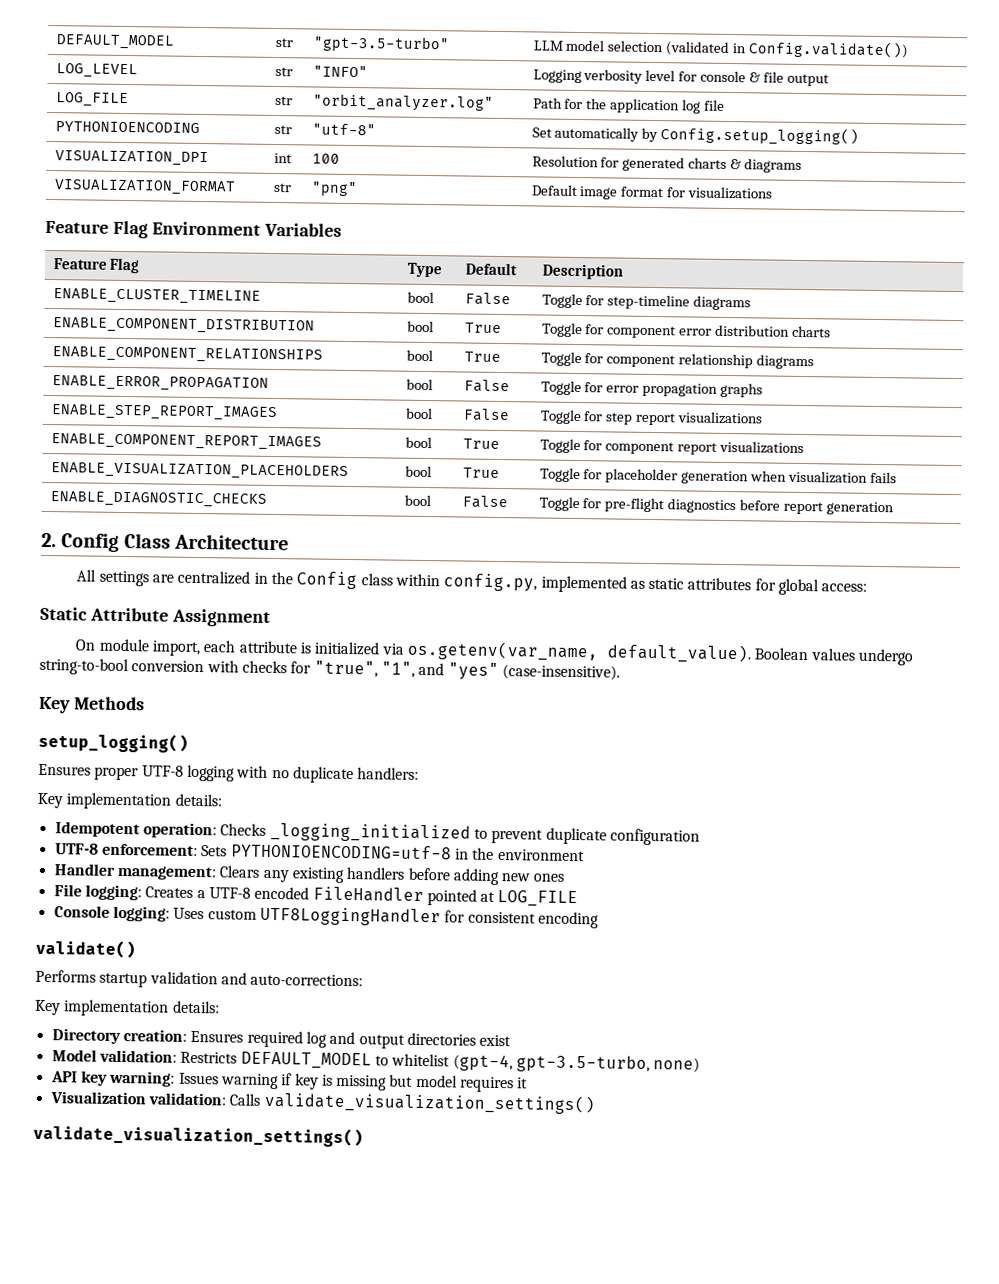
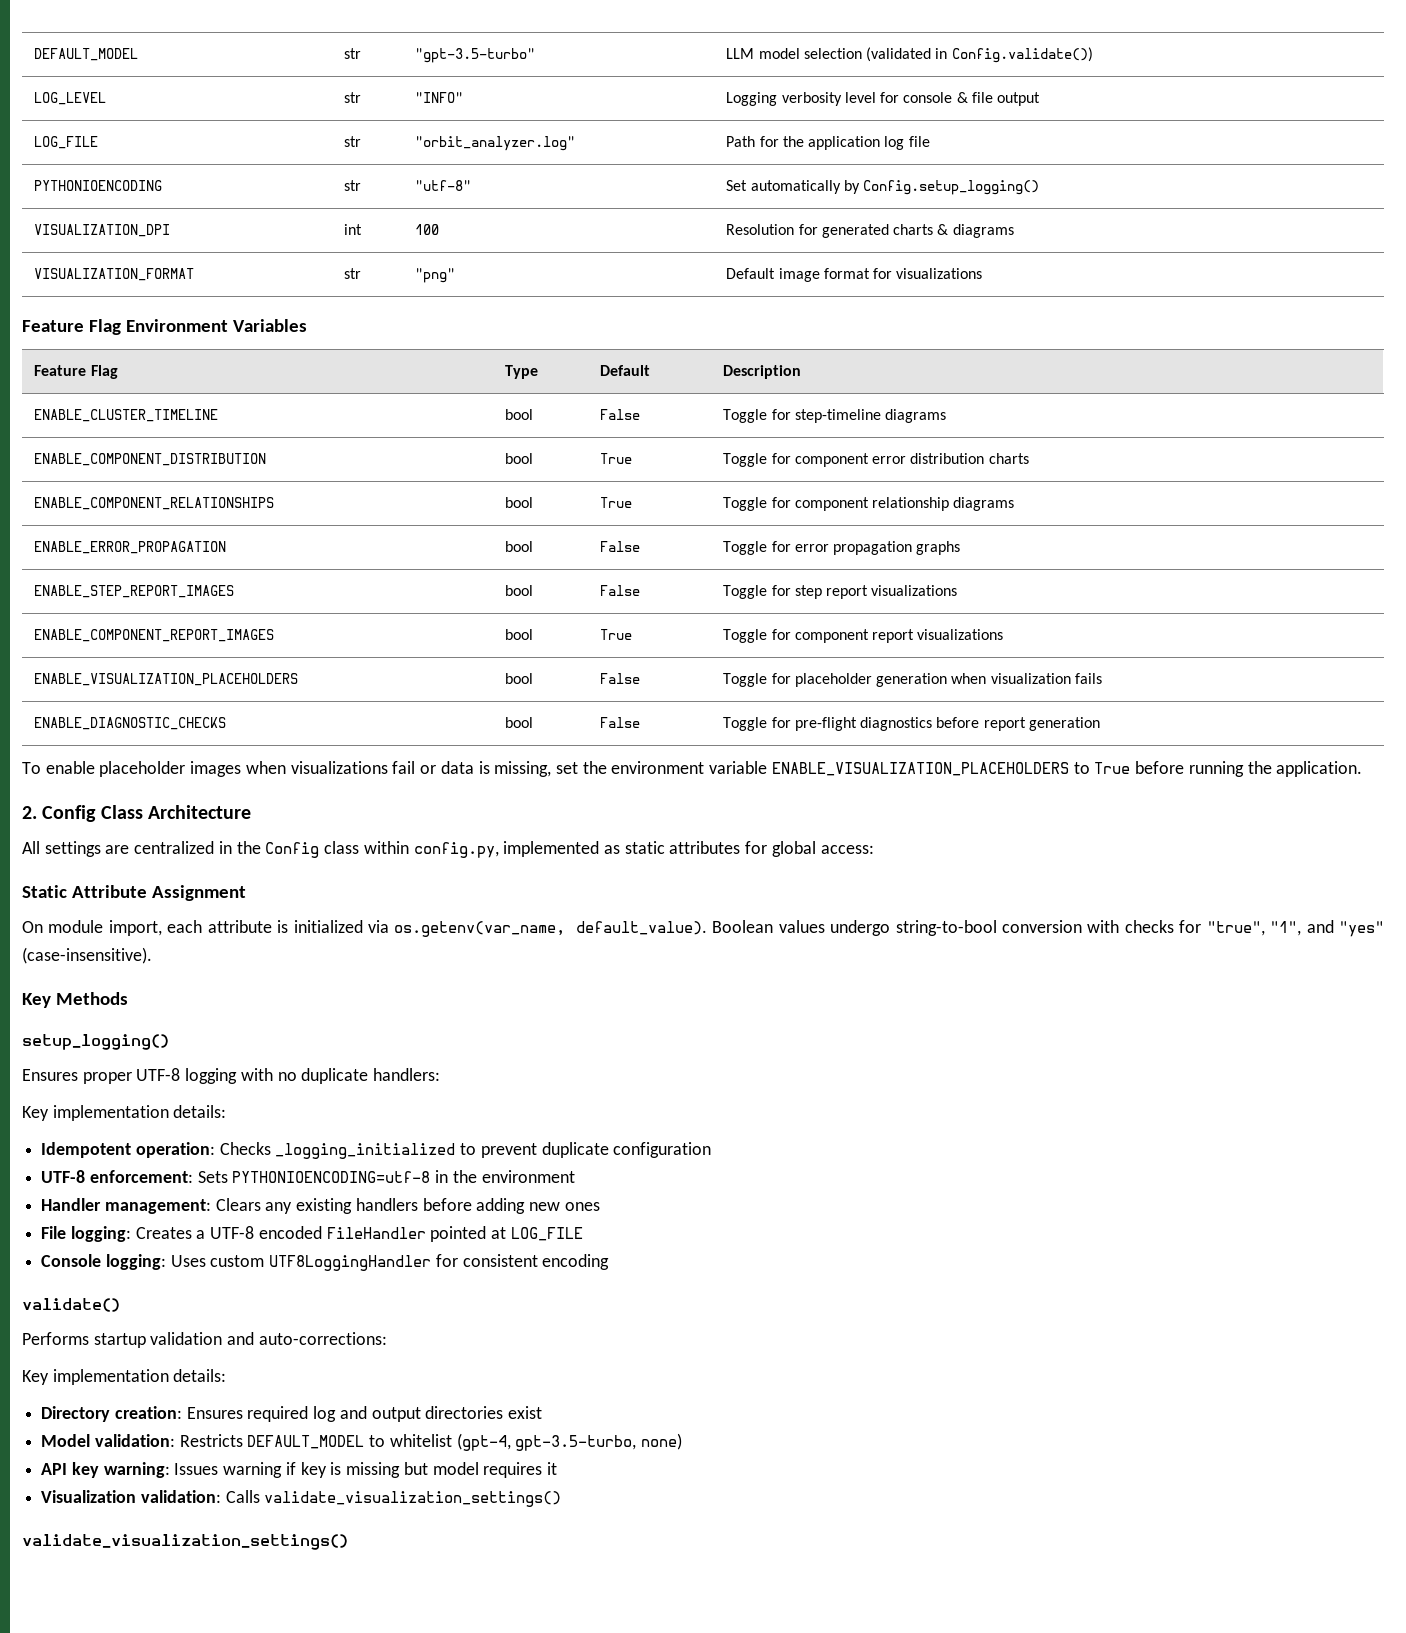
- ENABLE_VISUALIZATION_PLACEHOLDERS | bool | True | Toggle for placeholder generation when visualization fails
+ ENABLE_VISUALIZATION_PLACEHOLDERS | bool | False | Toggle for placeholder generation when visualization fails
+ To enable placeholder images when visualizations fail or data is missing, set the environment variable ENABLE_VISUALIZATION_PLACEHOLDERS to True before running the application.

